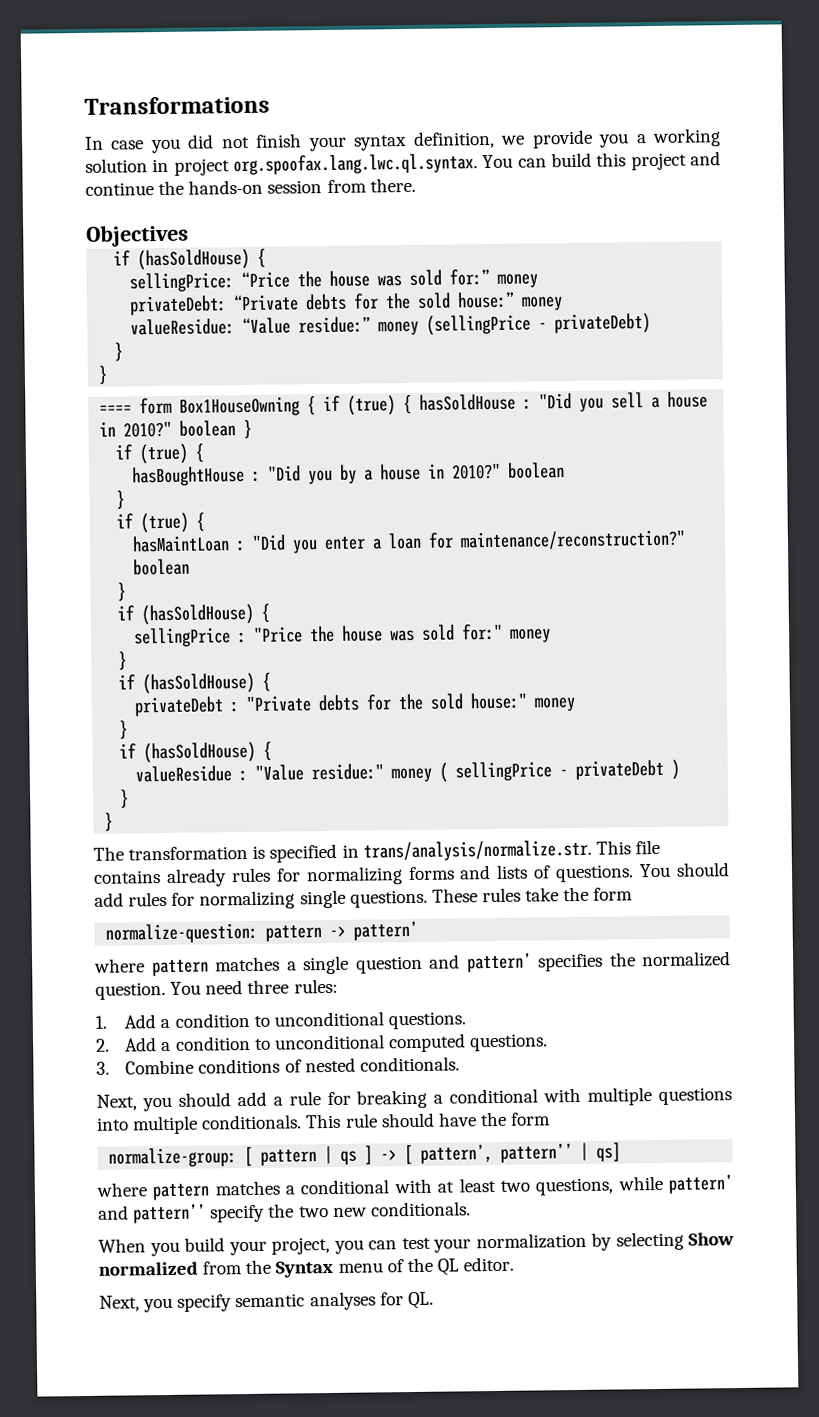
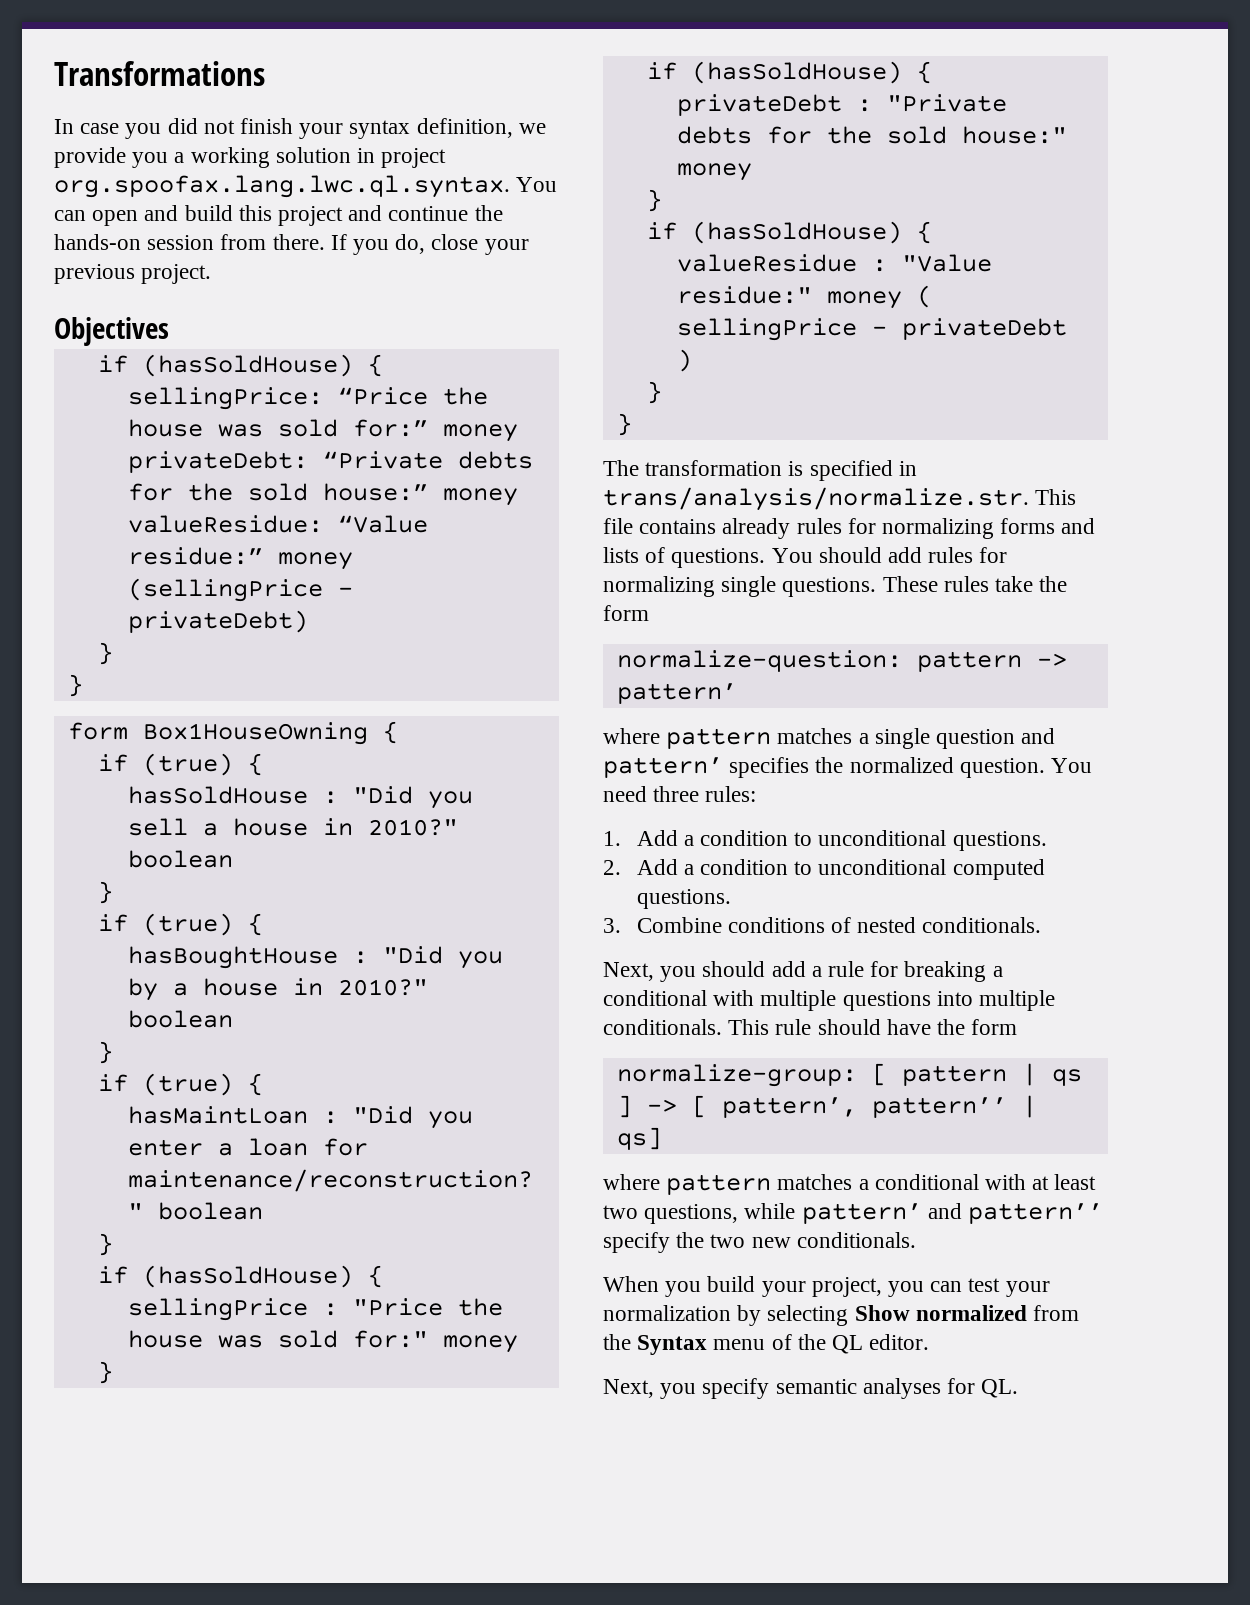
- In case you did not finish your syntax definition, we provide you a working solution in project org.spoofax.lang.lwc.ql.syntax. You can build this project and continue the hands-on session from there.
+ In case you did not finish your syntax definition, we provide you a working solution in project org.spoofax.lang.lwc.ql.syntax. You can open and build this project and continue the hands-on session from there. If you do, close your previous project.
- ==== form Box1HouseOwning { if (true) { hasSoldHouse : "Did you sell a house in 2010?" boolean }
+ form Box1HouseOwning {
+ if (true) {
+ hasSoldHouse : "Did you sell a house in 2010?" boolean
+ }

